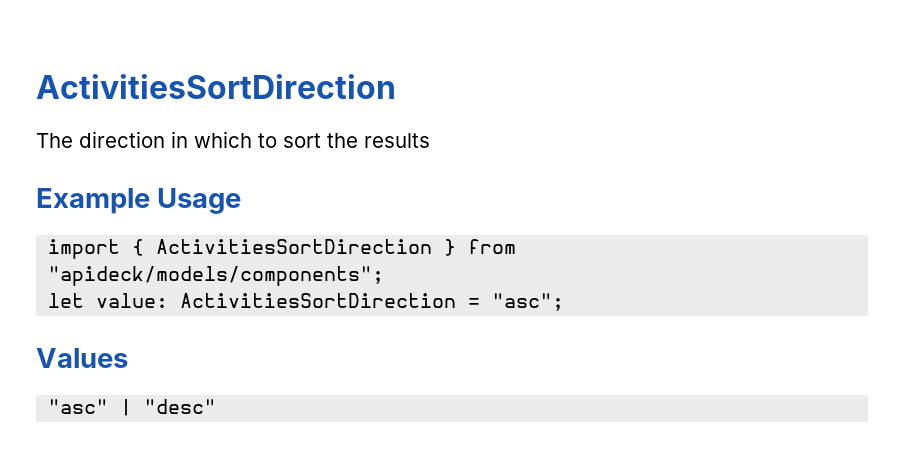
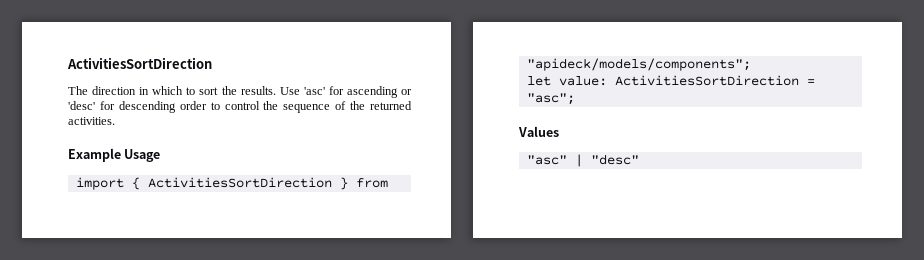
- The direction in which to sort the results
+ The direction in which to sort the results. Use 'asc' for ascending or 'desc' for descending order to control the sequence of the returned activities.

